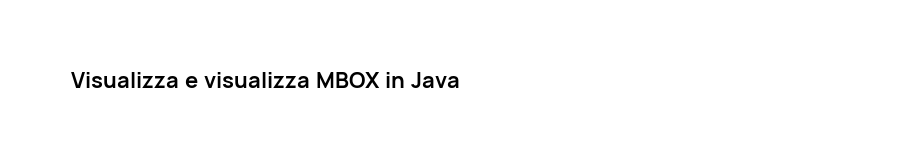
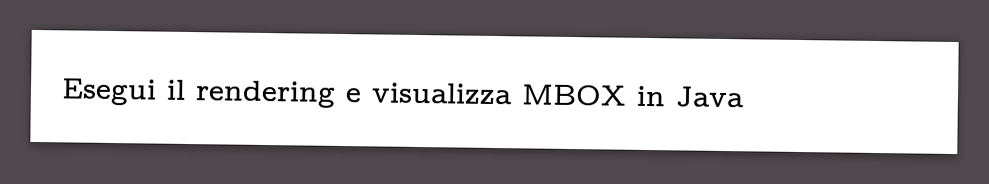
- Visualizza e visualizza MBOX in Java
+ Esegui il rendering e visualizza MBOX in Java

